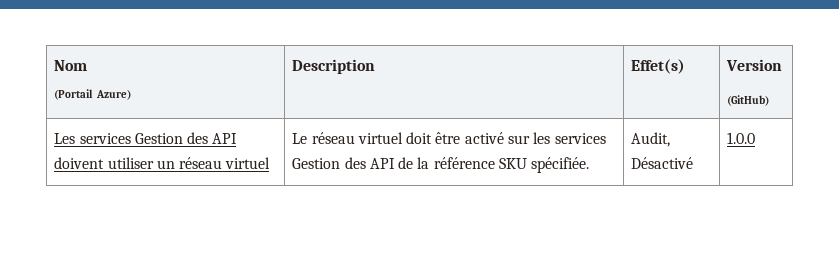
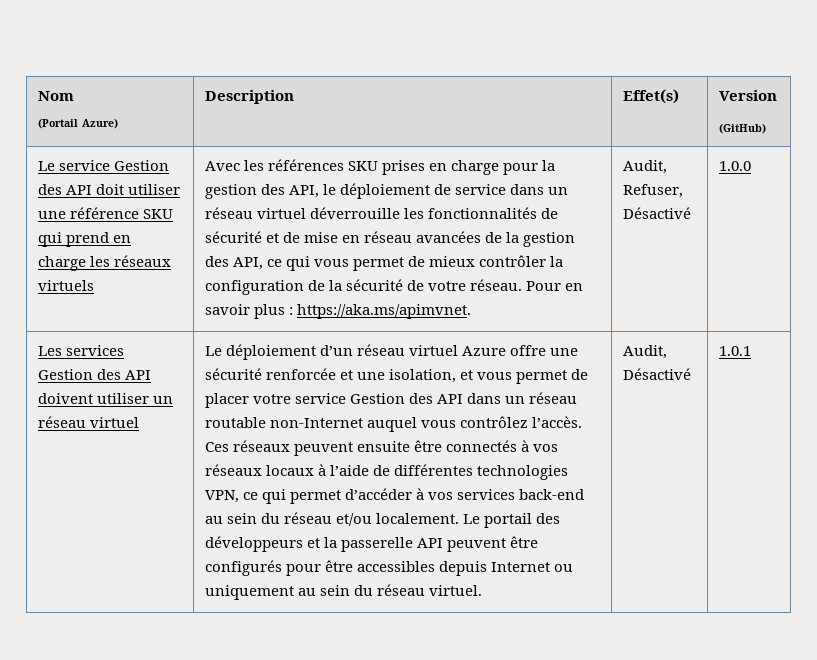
+ Le service Gestion des API doit utiliser une référence SKU qui prend en charge les réseaux virtuels | Avec les références SKU prises en charge pour la gestion des API, le déploiement de service dans un réseau virtuel déverrouille les fonctionnalités de sécurité et de mise en réseau avancées de la gestion des API, ce qui vous permet de mieux contrôler la configuration de la sécurité de votre réseau. Pour en savoir plus : https://aka.ms/apimvnet. | Audit, Refuser, Désactivé | 1.0.0
- Le réseau virtuel doit être activé sur les services Gestion des API de la référence SKU spécifiée.
+ Le déploiement d’un réseau virtuel Azure offre une sécurité renforcée et une isolation, et vous permet de placer votre service Gestion des API dans un réseau routable non-Internet auquel vous contrôlez l’accès. Ces réseaux peuvent ensuite être connectés à vos réseaux locaux à l’aide de différentes technologies VPN, ce qui permet d’accéder à vos services back-end au sein du réseau et/ou localement. Le portail des développeurs et la passerelle API peuvent être configurés pour être accessibles depuis Internet ou uniquement au sein du réseau virtuel.
- 1.0.0
+ 1.0.1

